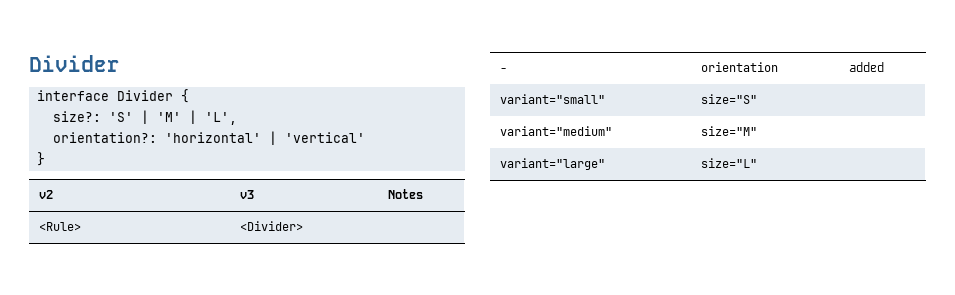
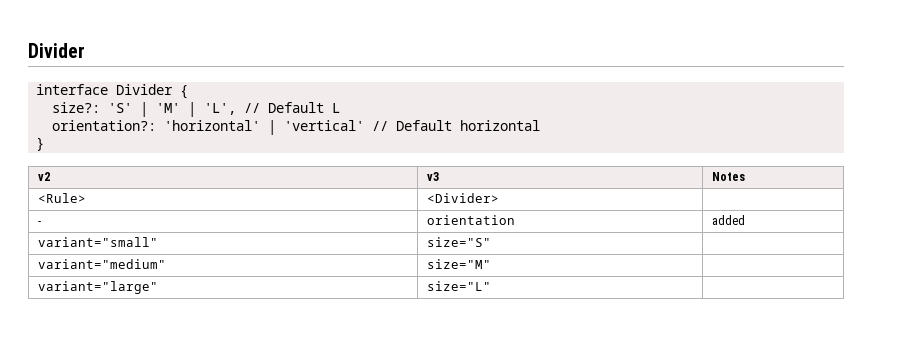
- size?: 'S' | 'M' | 'L',
+ size?: 'S' | 'M' | 'L', // Default L
- orientation?: 'horizontal' | 'vertical'
+ orientation?: 'horizontal' | 'vertical' // Default horizontal

